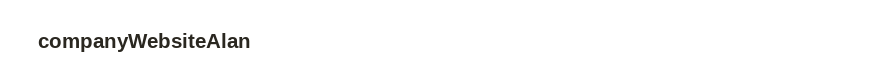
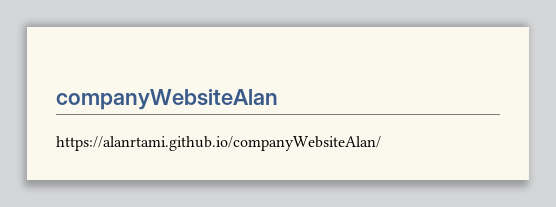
+ https://alanrtami.github.io/companyWebsiteAlan/

